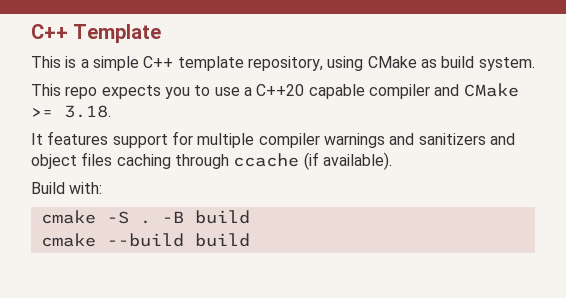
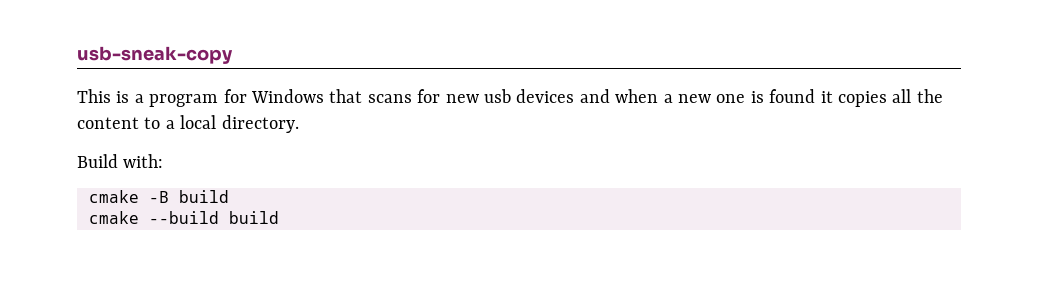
- C++ Template
+ usb-sneak-copy
- This is a simple C++ template repository, using CMake as build system.
- This repo expects you to use a C++20 capable compiler and CMake >= 3.18.
- It features support for multiple compiler warnings and sanitizers and object files caching through ccache (if available).
+ This is a program for Windows that scans for new usb devices and when a new one is found it copies all the content to a local directory.
- cmake -S . -B build
+ cmake -B build

